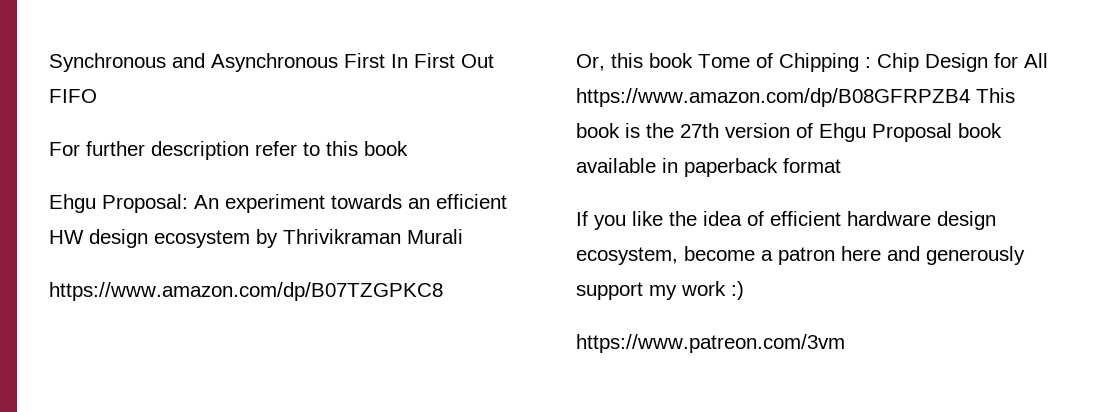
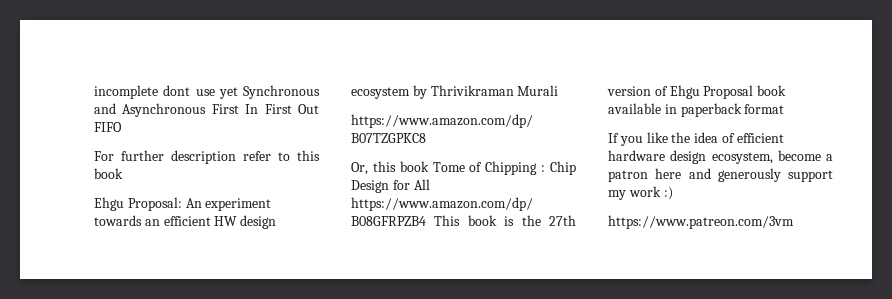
- Synchronous and Asynchronous First In First Out FIFO
+ incomplete dont use yet Synchronous and Asynchronous First In First Out FIFO

